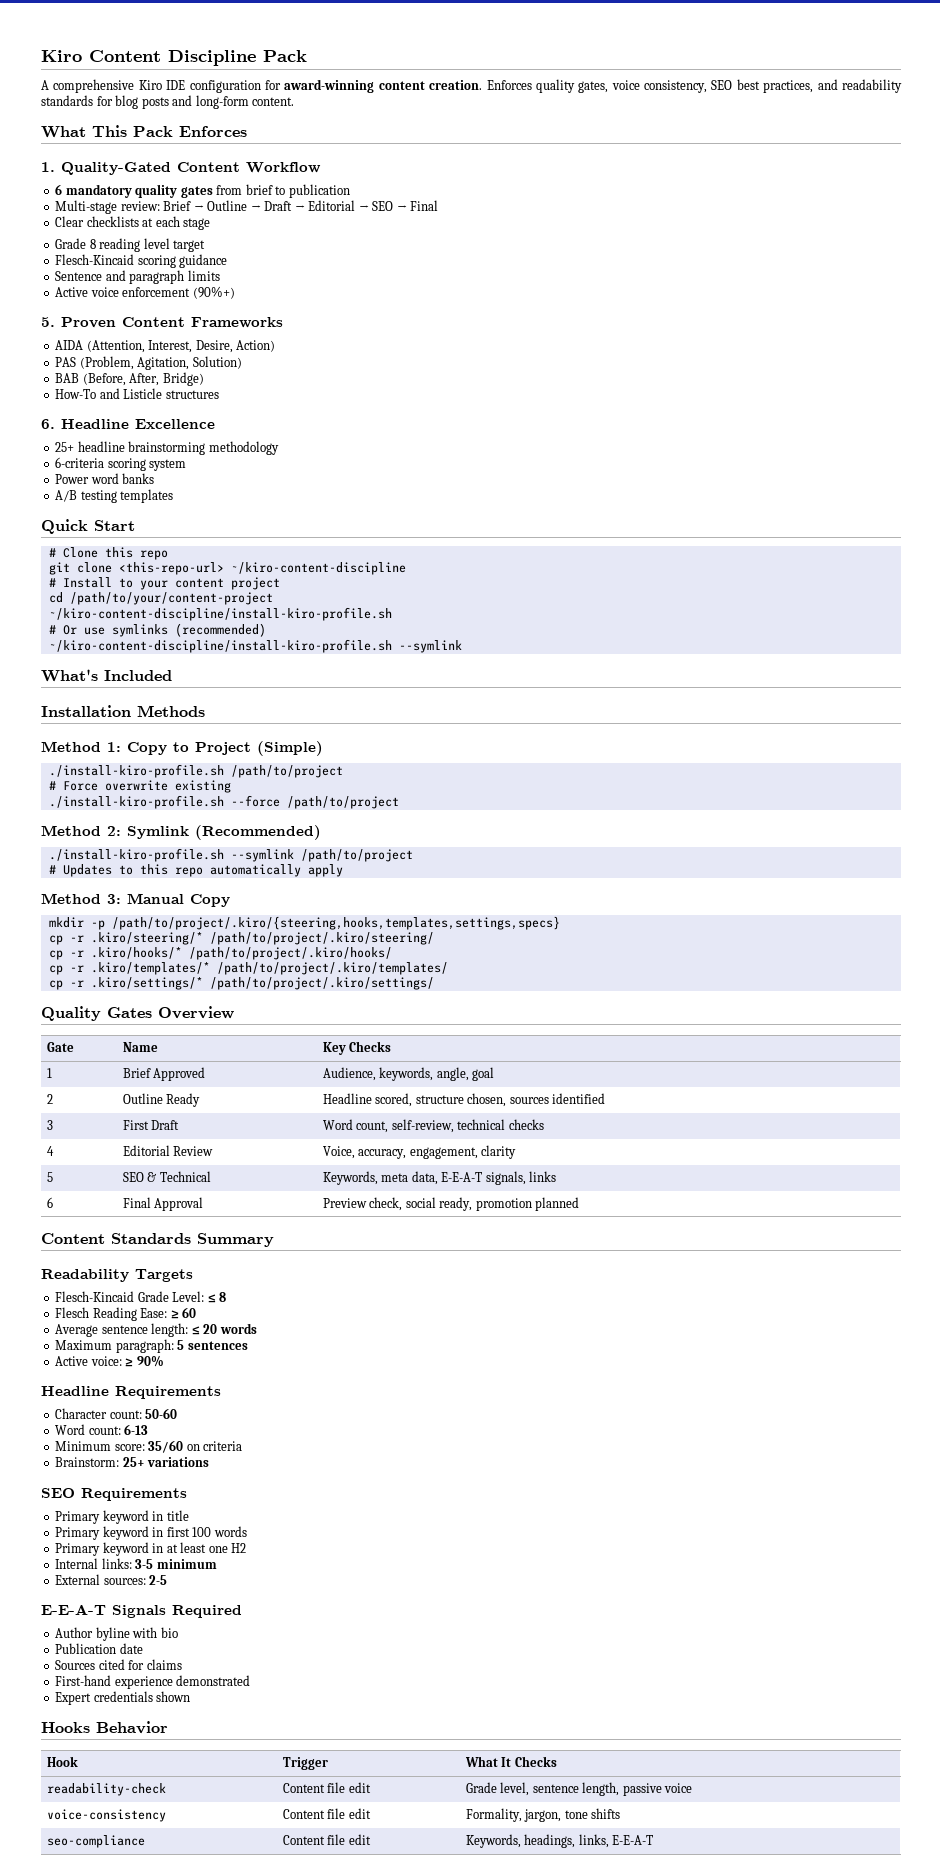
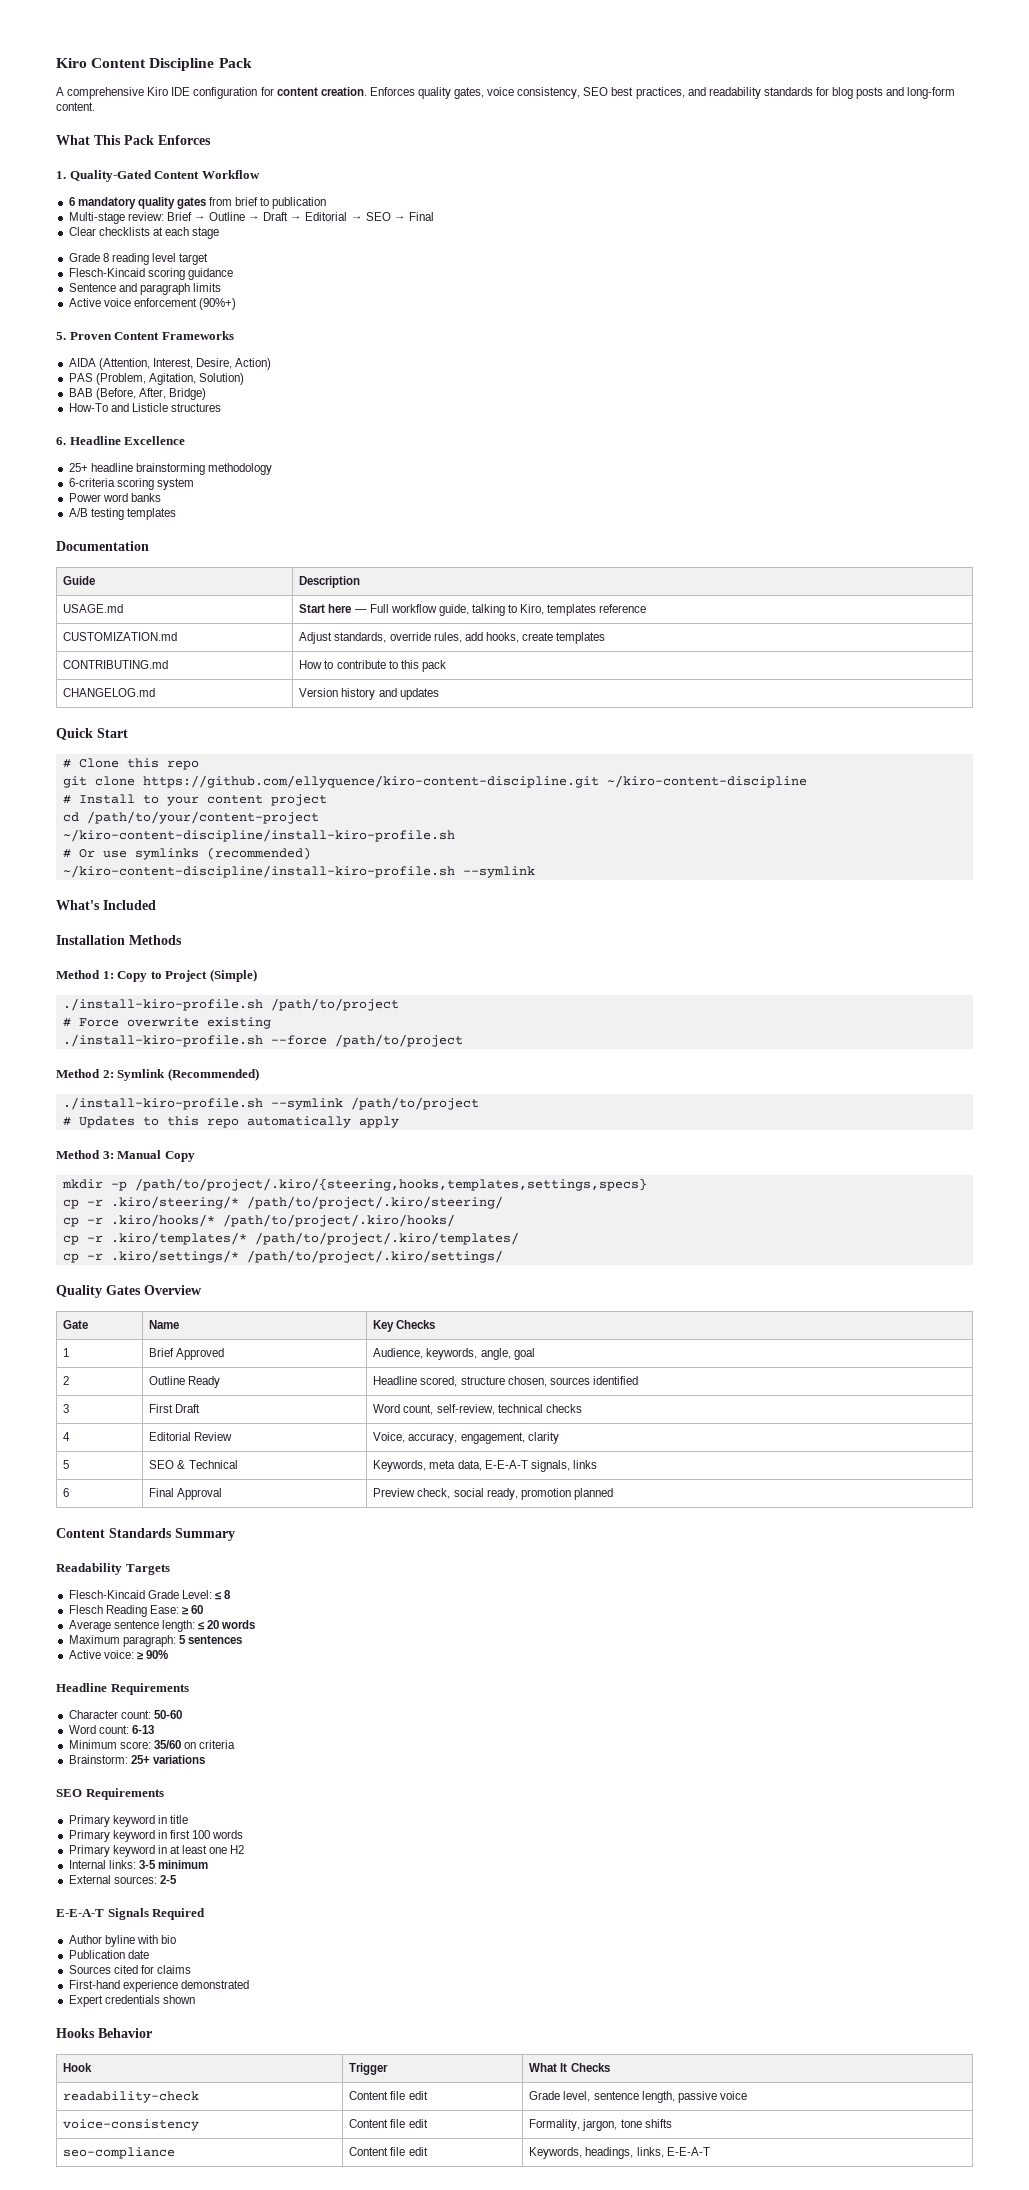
- A comprehensive Kiro IDE configuration for award-winning content creation.
+ A comprehensive Kiro IDE configuration for content creation.
+ Documentation
+ Guide | Description
+ USAGE.md | Start here — Full workflow guide, talking to Kiro, templates reference
+ CUSTOMIZATION.md | Adjust standards, override rules, add hooks, create templates
+ CONTRIBUTING.md | How to contribute to this pack
+ CHANGELOG.md | Version history and updates
- git clone <this-repo-url> ~/kiro-content-discipline
+ git clone https://github.com/ellyquence/kiro-content-discipline.git ~/kiro-content-discipline

